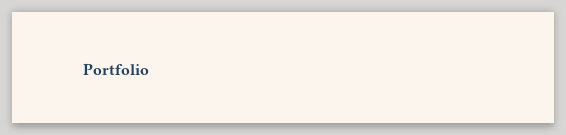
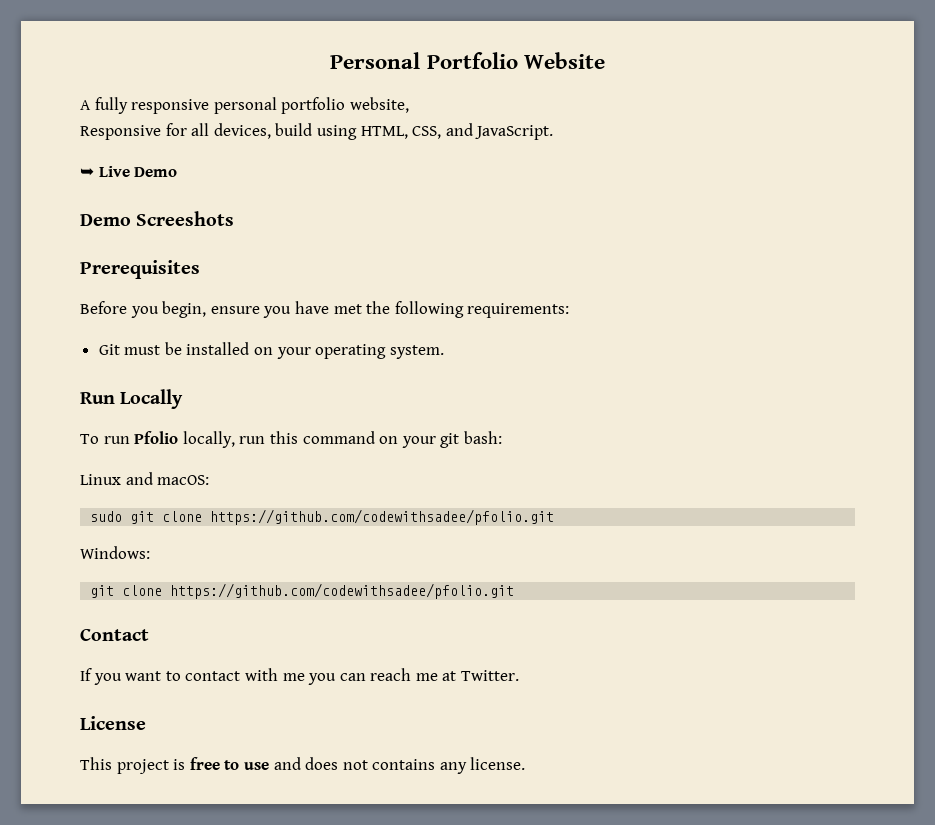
- Portfolio
+ Personal Portfolio Website
+ A fully responsive personal portfolio website,
+ Responsive for all devices, build using HTML, CSS, and JavaScript.
+ ➥ Live Demo
+ Demo Screeshots
+ Prerequisites
+ Before you begin, ensure you have met the following requirements:
+ Git must be installed on your operating system.
+ Run Locally
+ To run Pfolio locally, run this command on your git bash:
+ Linux and macOS:
+ sudo git clone https://github.com/codewithsadee/pfolio.git
+ Windows:
+ git clone https://github.com/codewithsadee/pfolio.git
+ Contact
+ If you want to contact with me you can reach me at Twitter.
+ License
+ This project is free to use and does not contains any license.

